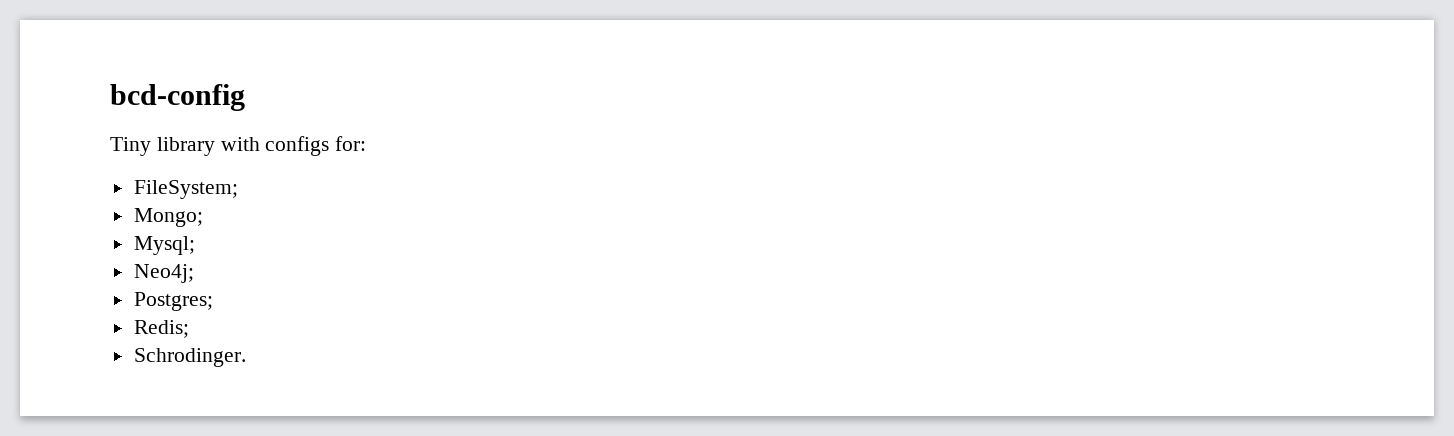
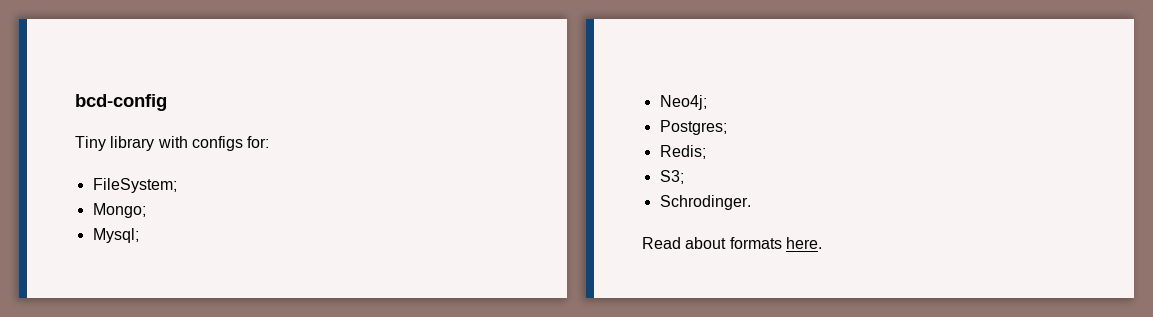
+ S3;
+ Read about formats here.

